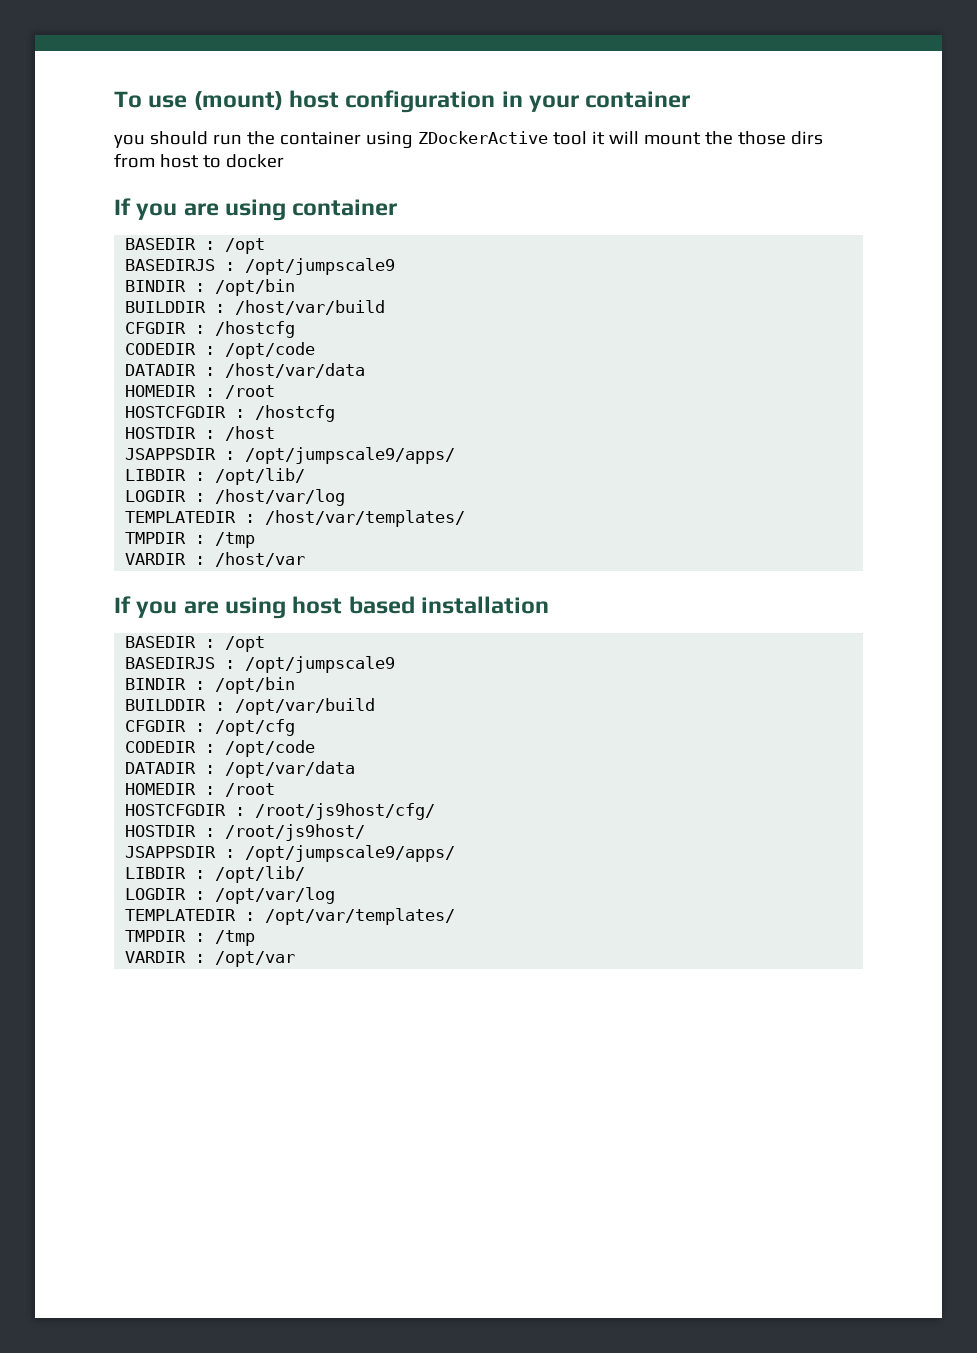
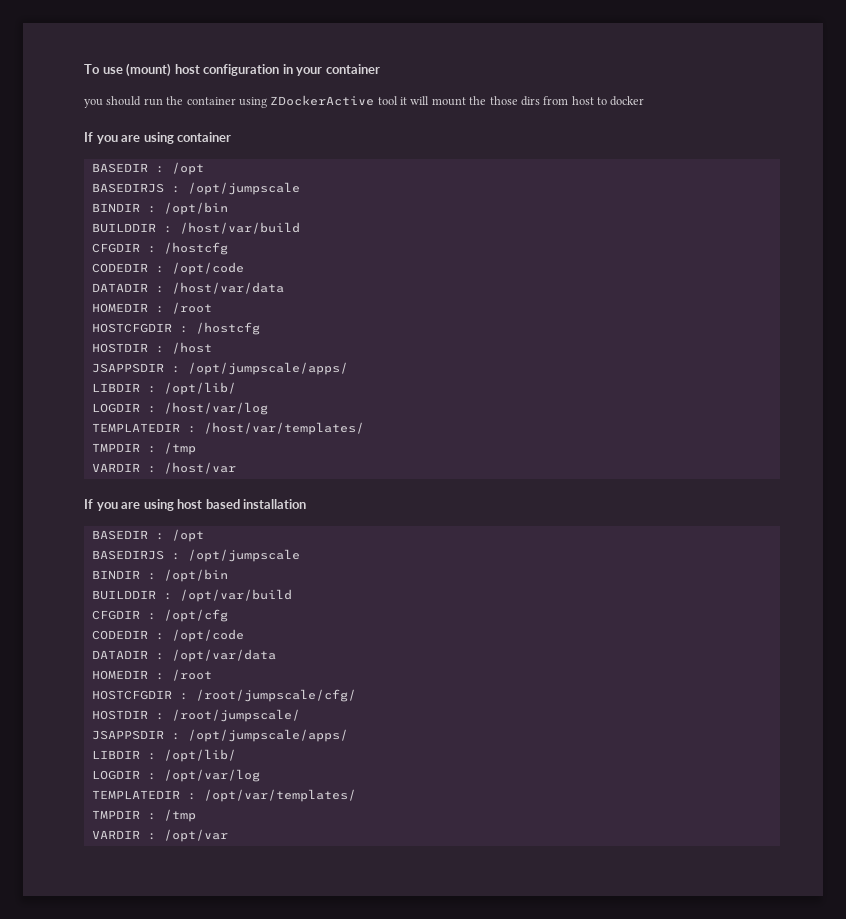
  If you are using container
  BASEDIR : /opt
- BASEDIRJS : /opt/jumpscale9
+ BASEDIRJS : /opt/jumpscale
  HOSTDIR : /host
- JSAPPSDIR : /opt/jumpscale9/apps/
+ JSAPPSDIR : /opt/jumpscale/apps/
  If you are using host based installation
  BASEDIR : /opt
- BASEDIRJS : /opt/jumpscale9
+ BASEDIRJS : /opt/jumpscale
- HOSTCFGDIR : /root/js9host/cfg/
- HOSTDIR : /root/js9host/
- JSAPPSDIR : /opt/jumpscale9/apps/
+ HOSTCFGDIR : /root/jumpscale/cfg/
+ HOSTDIR : /root/jumpscale/
+ JSAPPSDIR : /opt/jumpscale/apps/

